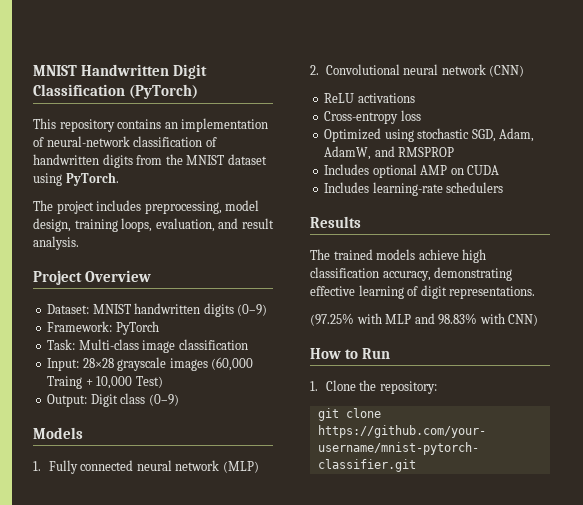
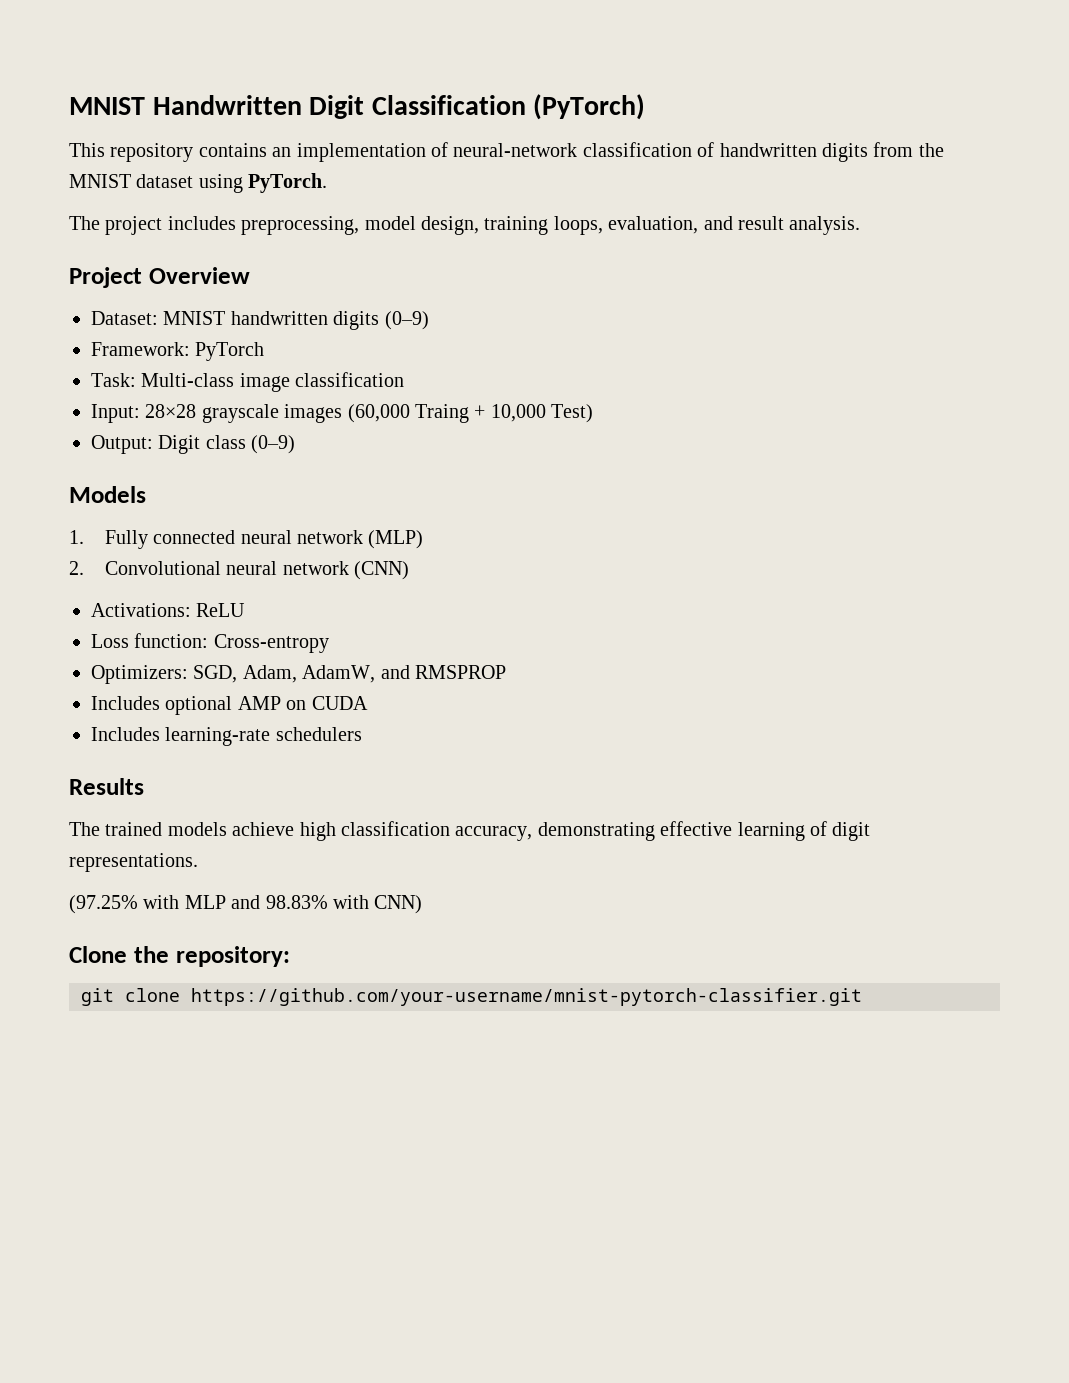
- ReLU activations
- Cross-entropy loss
- Optimized using stochastic SGD, Adam, AdamW, and RMSPROP
+ Activations: ReLU
+ Loss function: Cross-entropy
+ Optimizers: SGD, Adam, AdamW, and RMSPROP
- How to Run
- 1. Clone the repository:
+ Clone the repository:

